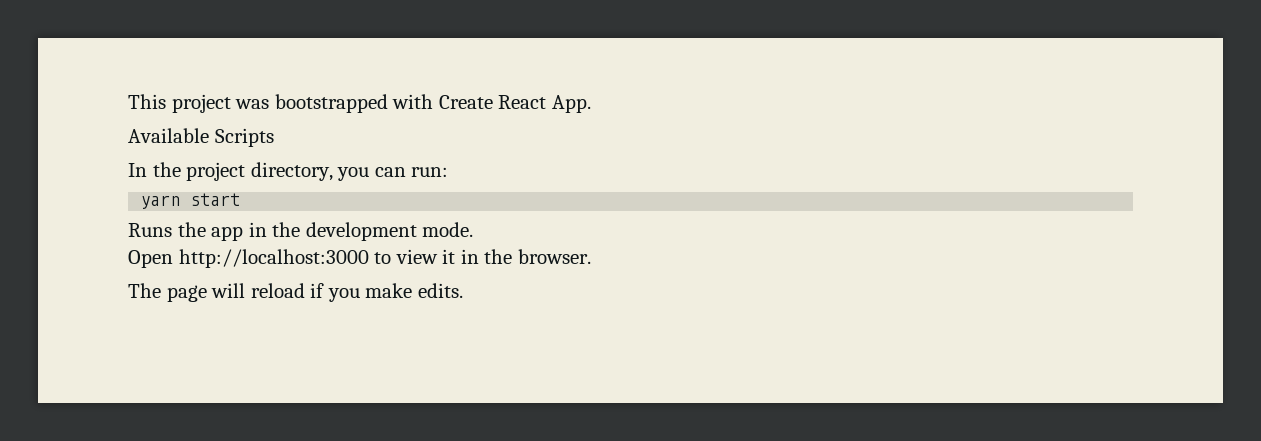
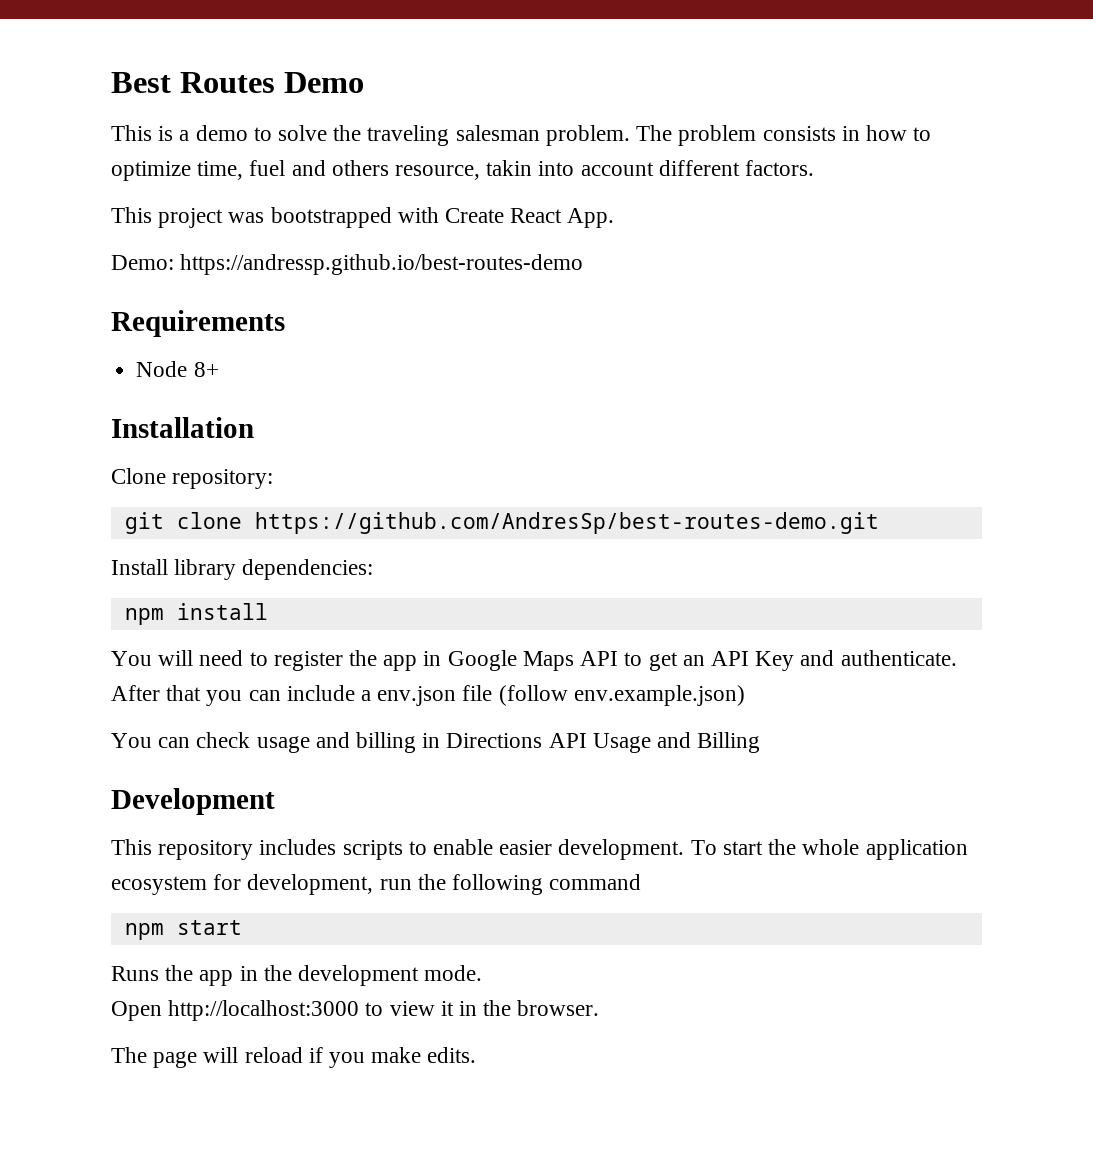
+ Best Routes Demo
+ This is a demo to solve the traveling salesman problem. The problem consists in how to optimize time, fuel and others resource, takin into account different factors.
- Available Scripts
- In the project directory, you can run:
- yarn start
+ Demo: https://andressp.github.io/best-routes-demo
+ Requirements
+ Node 8+
+ Installation
+ Clone repository:
+ git clone https://github.com/AndresSp/best-routes-demo.git
+ Install library dependencies:
+ npm install
+ You will need to register the app in Google Maps API to get an API Key and authenticate. After that you can include a env.json file (follow env.example.json)
+ You can check usage and billing in Directions API Usage and Billing
+ Development
+ This repository includes scripts to enable easier development. To start the whole application ecosystem for development, run the following command
+ npm start

